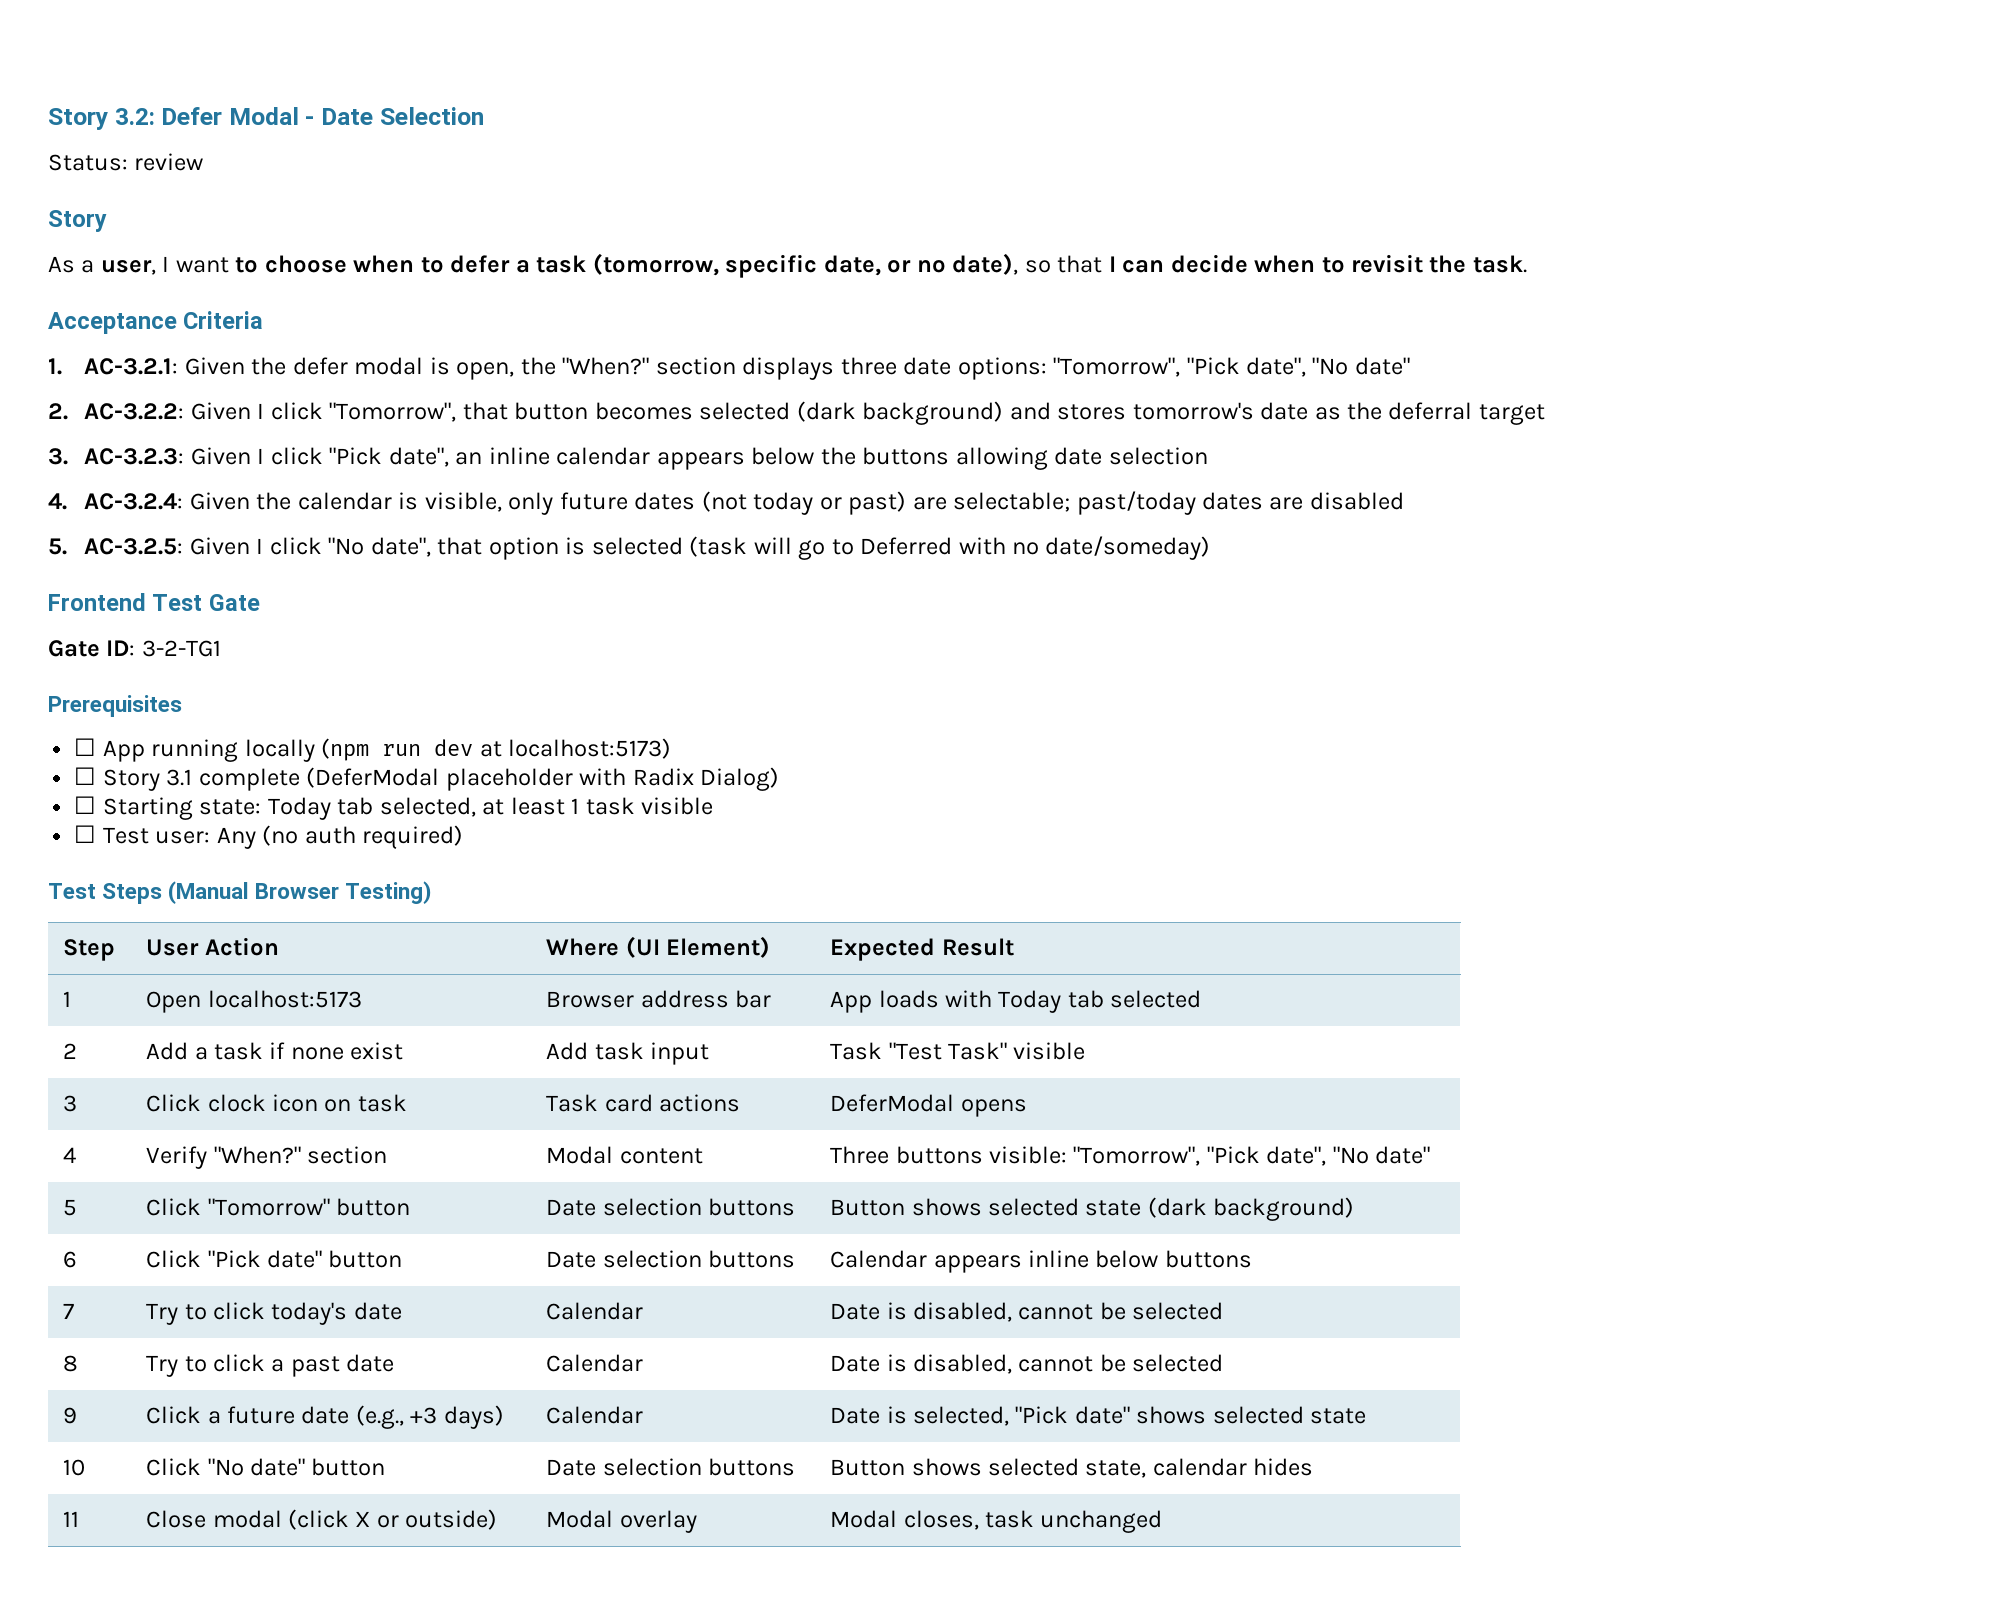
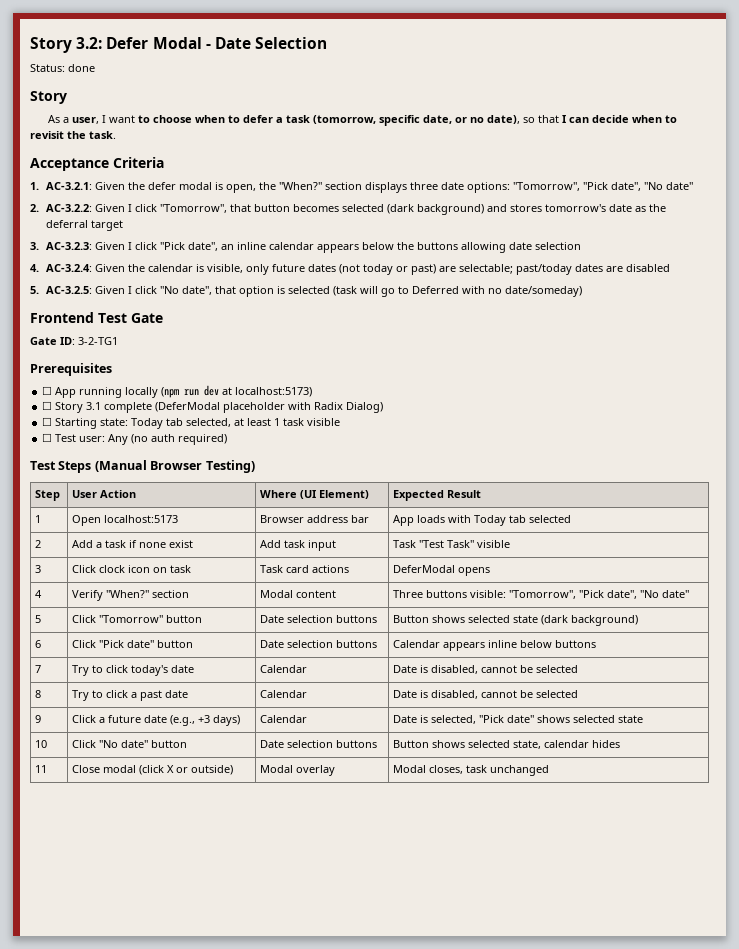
- Status: review
+ Status: done

